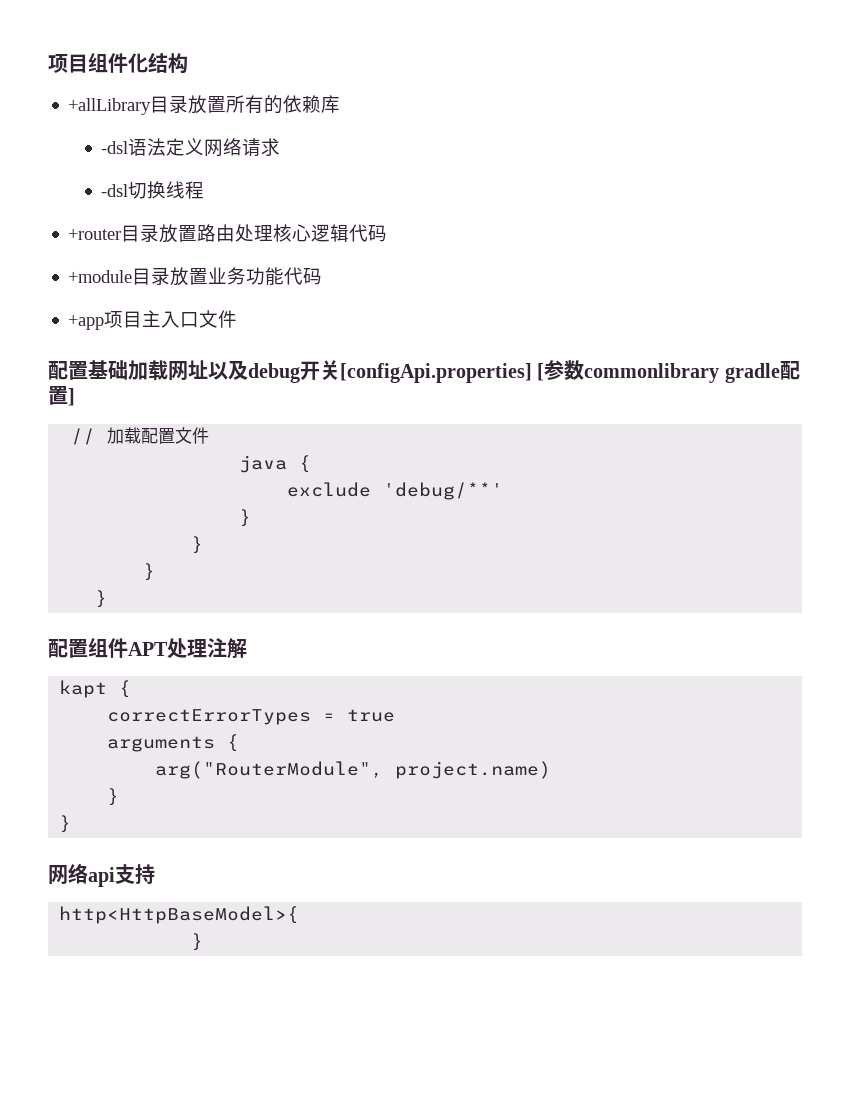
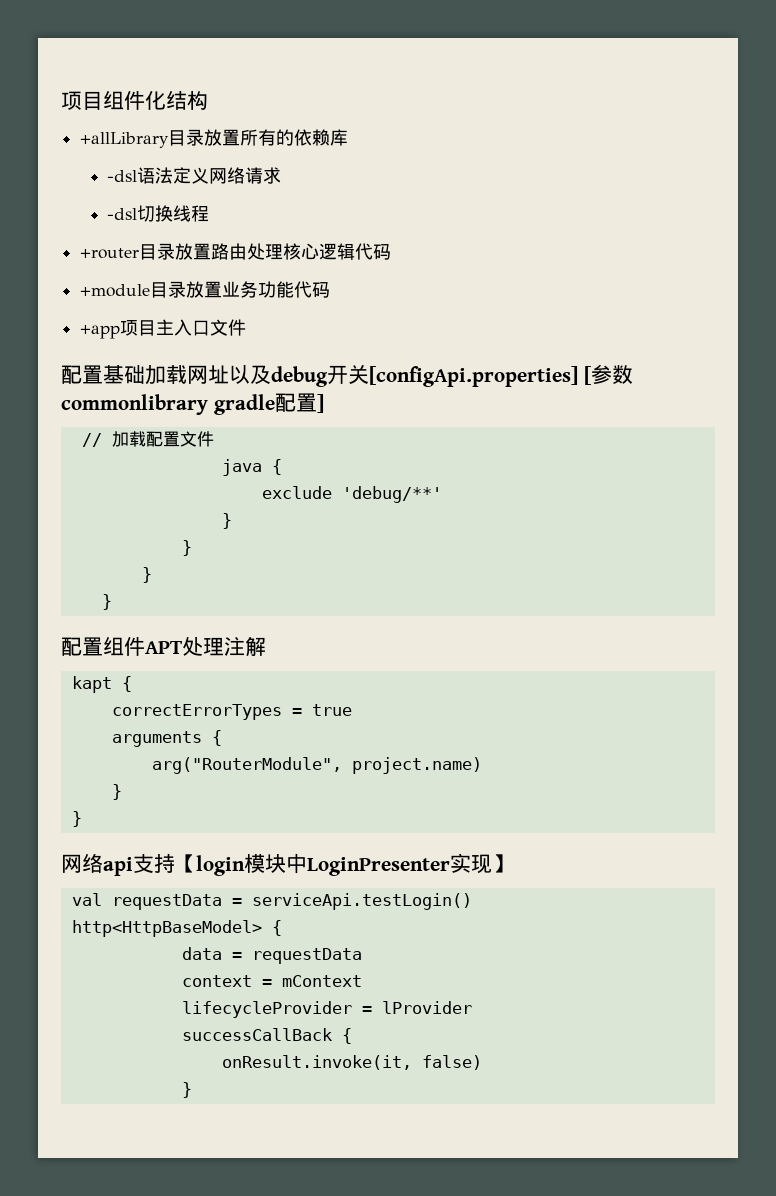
- 网络api支持
- http<HttpBaseModel>{
+ 网络api支持【login模块中LoginPresenter实现】
+ val requestData = serviceApi.testLogin()
+ http<HttpBaseModel> {
+ data = requestData
+ context = mContext
+ lifecycleProvider = lProvider
+ successCallBack {
+ onResult.invoke(it, false)

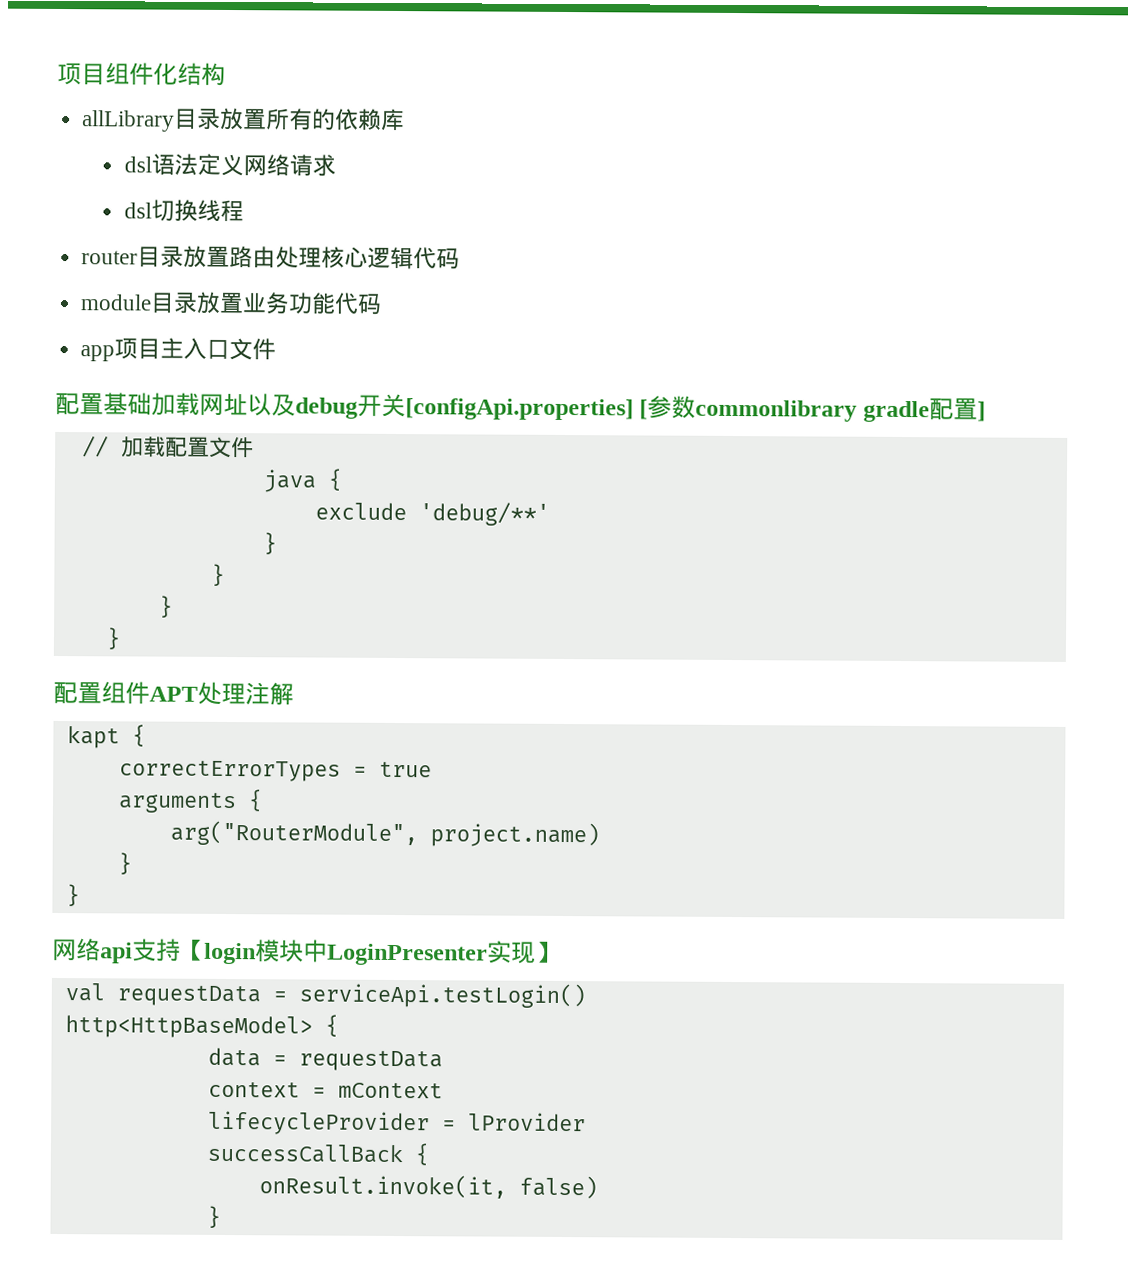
- +allLibrary目录放置所有的依赖库
+ allLibrary目录放置所有的依赖库
- -dsl语法定义网络请求
+ dsl语法定义网络请求
- -dsl切换线程
+ dsl切换线程
- +router目录放置路由处理核心逻辑代码
+ router目录放置路由处理核心逻辑代码
- +module目录放置业务功能代码
+ module目录放置业务功能代码
- +app项目主入口文件
+ app项目主入口文件

